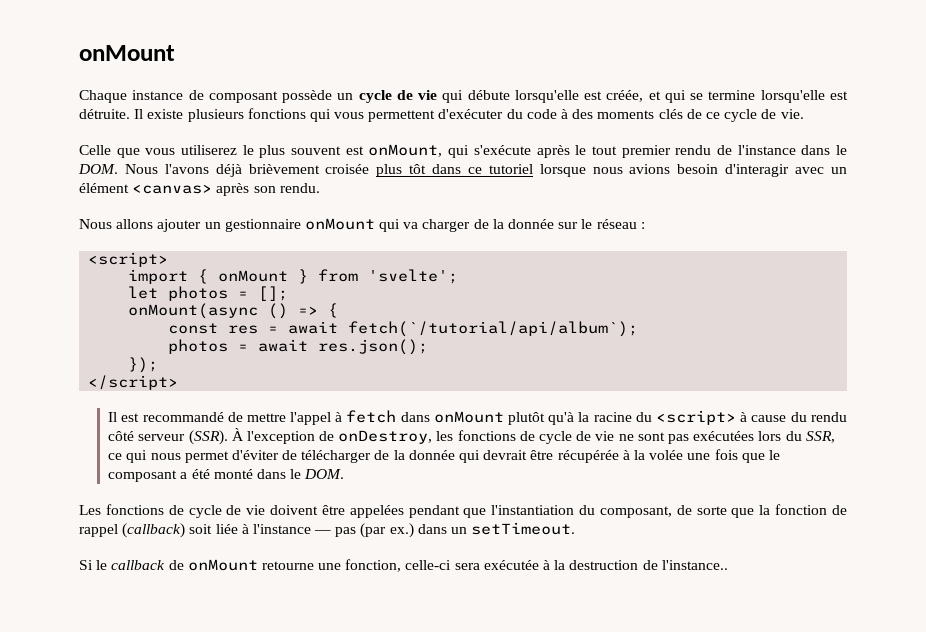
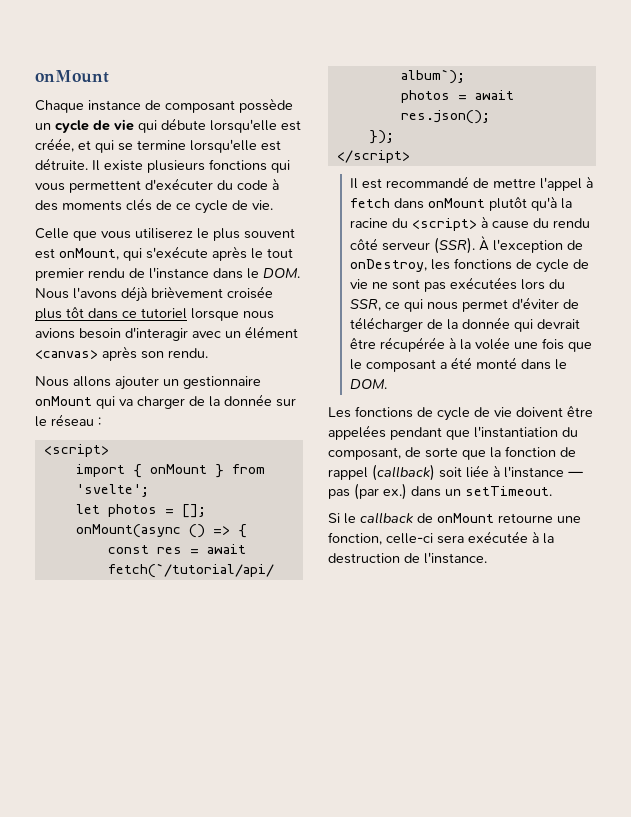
- Si le callback de onMount retourne une fonction, celle-ci sera exécutée à la destruction de l'instance..
+ Si le callback de onMount retourne une fonction, celle-ci sera exécutée à la destruction de l'instance.

